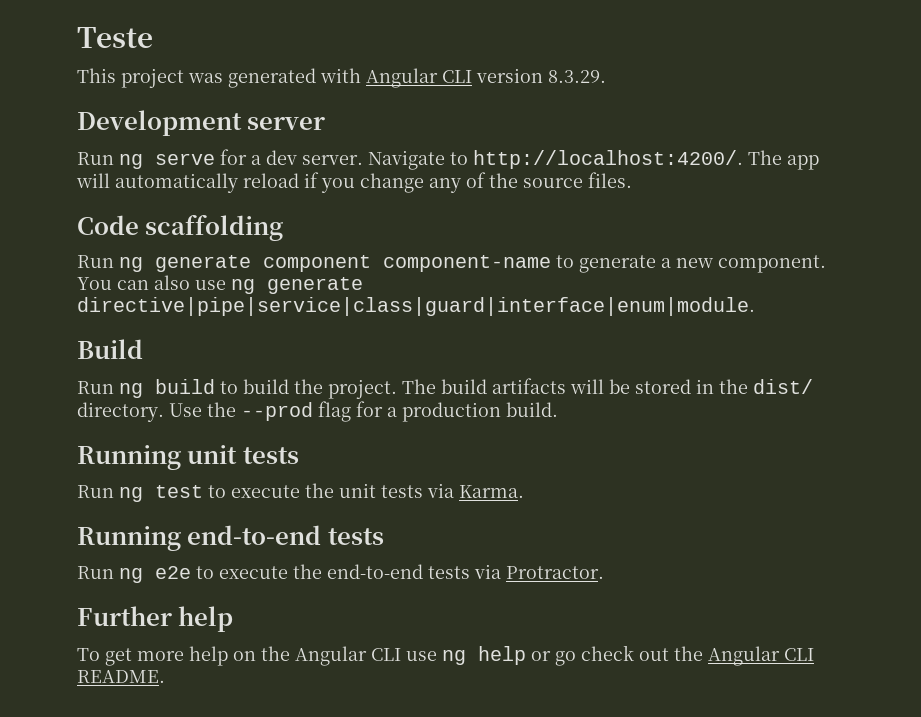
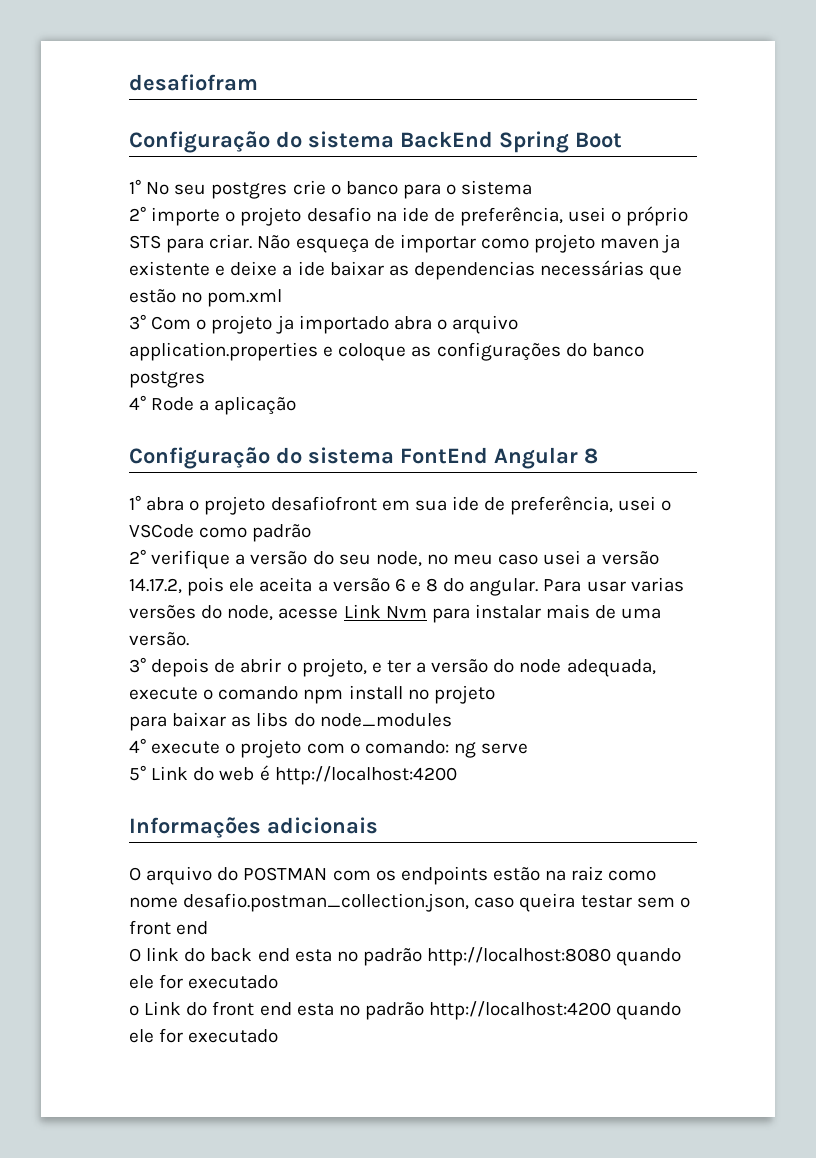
- Teste
- This project was generated with Angular CLI version 8.3.29.
- Development server
- Run ng serve for a dev server. Navigate to http://localhost:4200/. The app will automatically reload if you change any of the source files.
- Code scaffolding
- Run ng generate component component-name to generate a new component. You can also use ng generate directive|pipe|service|class|guard|interface|enum|module.
- Build
- Run ng build to build the project. The build artifacts will be stored in the dist/ directory. Use the --prod flag for a production build.
- Running unit tests
- Run ng test to execute the unit tests via Karma.
- Running end-to-end tests
- Run ng e2e to execute the end-to-end tests via Protractor.
- Further help
- To get more help on the Angular CLI use ng help or go check out the Angular CLI README.
+ desafiofram
+ Configuração do sistema BackEnd Spring Boot
+ 1° No seu postgres crie o banco para o sistema
+ 2° importe o projeto desafio na ide de preferência, usei o próprio STS para criar. Não esqueça de importar como projeto maven ja existente e deixe a ide baixar as dependencias necessárias que estão no pom.xml
+ 3° Com o projeto ja importado abra o arquivo application.properties e coloque as configurações do banco postgres
+ 4° Rode a aplicação
+ Configuração do sistema FontEnd Angular 8
+ 1° abra o projeto desafiofront em sua ide de preferência, usei o VSCode como padrão
+ 2° verifique a versão do seu node, no meu caso usei a versão 14.17.2, pois ele aceita a versão 6 e 8 do angular. Para usar varias versões do node, acesse Link Nvm para instalar mais de uma versão.
+ 3° depois de abrir o projeto, e ter a versão do node adequada, execute o comando npm install no projeto
+ para baixar as libs do node_modules
+ 4° execute o projeto com o comando: ng serve
+ 5° Link do web é http://localhost:4200
+ Informações adicionais
+ O arquivo do POSTMAN com os endpoints estão na raiz como nome desafio.postman_collection.json, caso queira testar sem o front end
+ O link do back end esta no padrão http://localhost:8080 quando ele for executado
+ o Link do front end esta no padrão http://localhost:4200 quando ele for executado

